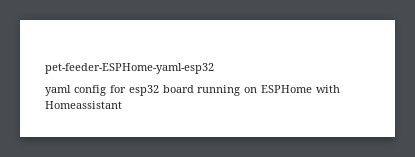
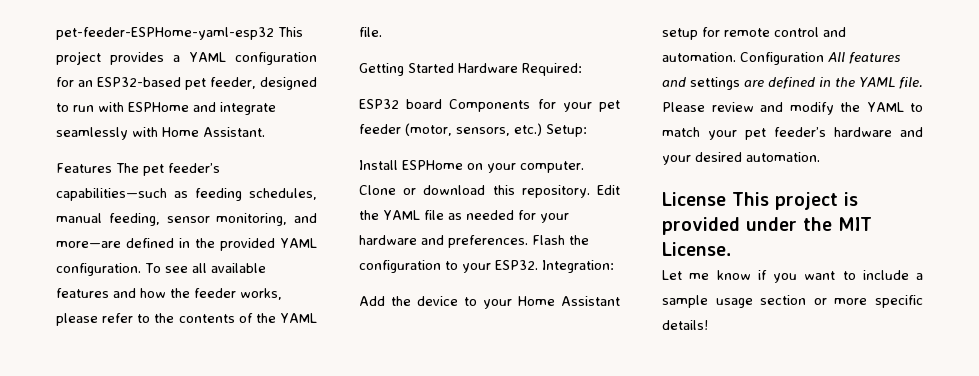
- pet-feeder-ESPHome-yaml-esp32
- yaml config for esp32 board running on ESPHome with Homeassistant
+ pet-feeder-ESPHome-yaml-esp32 This project provides a YAML configuration for an ESP32-based pet feeder, designed to run with ESPHome and integrate seamlessly with Home Assistant.
+ Features The pet feeder’s capabilities—such as feeding schedules, manual feeding, sensor monitoring, and more—are defined in the provided YAML configuration. To see all available features and how the feeder works, please refer to the contents of the YAML file.
+ Getting Started Hardware Required:
+ ESP32 board Components for your pet feeder (motor, sensors, etc.) Setup:
+ Install ESPHome on your computer. Clone or download this repository. Edit the YAML file as needed for your hardware and preferences. Flash the configuration to your ESP32. Integration:
+ Add the device to your Home Assistant setup for remote control and automation. Configuration All features and settings are defined in the YAML file. Please review and modify the YAML to match your pet feeder’s hardware and your desired automation.
+ License This project is provided under the MIT License.
+ Let me know if you want to include a sample usage section or more specific details!

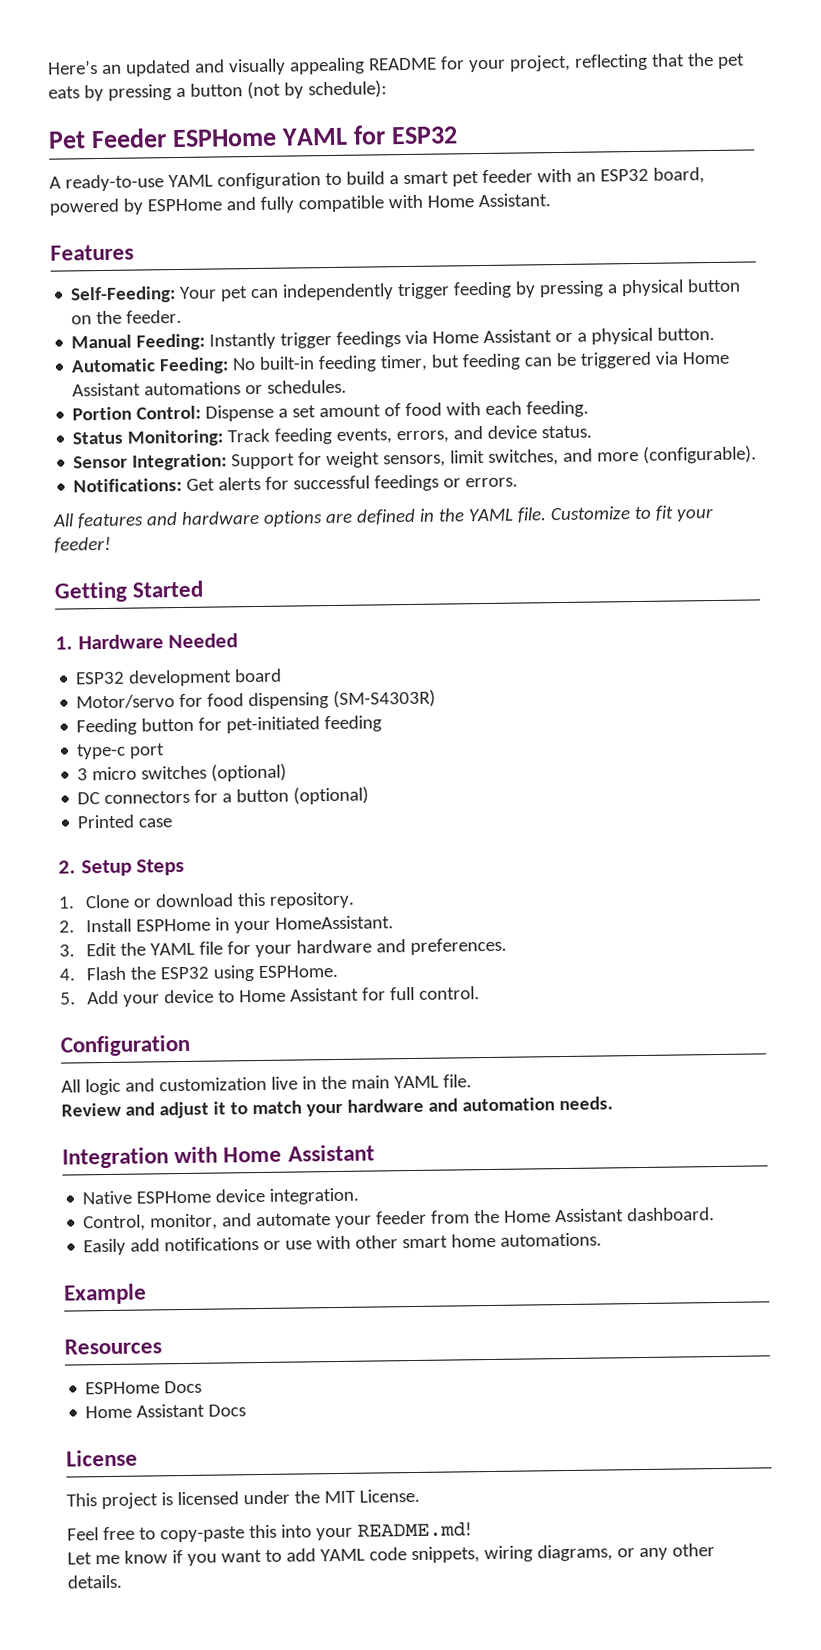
- pet-feeder-ESPHome-yaml-esp32 This project provides a YAML configuration for an ESP32-based pet feeder, designed to run with ESPHome and integrate seamlessly with Home Assistant.
- Features The pet feeder’s capabilities—such as feeding schedules, manual feeding, sensor monitoring, and more—are defined in the provided YAML configuration. To see all available features and how the feeder works, please refer to the contents of the YAML file.
- Getting Started Hardware Required:
- ESP32 board Components for your pet feeder (motor, sensors, etc.) Setup:
- Install ESPHome on your computer. Clone or download this repository. Edit the YAML file as needed for your hardware and preferences. Flash the configuration to your ESP32. Integration:
- Add the device to your Home Assistant setup for remote control and automation. Configuration All features and settings are defined in the YAML file.
+ Here’s an updated and visually appealing README for your project, reflecting that the pet eats by pressing a button (not by schedule):
+ Pet Feeder ESPHome YAML for ESP32
+ A ready-to-use YAML configuration to build a smart pet feeder with an ESP32 board, powered by ESPHome and fully compatible with Home Assistant.
+ Features
+ Self-Feeding: Your pet can independently trigger feeding by pressing a physical button on the feeder.
+ Manual Feeding: Instantly trigger feedings via Home Assistant or a physical button.
+ Automatic Feeding: No built-in feeding timer, but feeding can be triggered via Home Assistant automations or schedules.
+ Portion Control: Dispense a set amount of food with each feeding.
+ Status Monitoring: Track feeding events, errors, and device status.
+ Sensor Integration: Support for weight sensors, limit switches, and more (configurable).
+ Notifications: Get alerts for successful feedings or errors.
+ All features and hardware options are defined in the YAML file.
- Please review and modify the YAML to match your pet feeder’s hardware and your desired automation.
+ Customize to fit your feeder!
+ Getting Started
+ 1. Hardware Needed
+ ESP32 development board
+ Motor/servo for food dispensing (SM-S4303R)
+ Feeding button for pet-initiated feeding
+ type-c port
+ 3 micro switches (optional)
+ DC connectors for a button (optional)
+ Printed case
+ 2. Setup Steps
+ 1. Clone or download this repository.
+ 2. Install ESPHome in your HomeAssistant.
+ 3. Edit the YAML file for your hardware and preferences.
+ 4. Flash the ESP32 using ESPHome.
+ 5. Add your device to Home Assistant for full control.
+ Configuration
+ All logic and customization live in the main YAML file.
+ Review and adjust it to match your hardware and automation needs.
+ Integration with Home Assistant
+ Native ESPHome device integration.
+ Control, monitor, and automate your feeder from the Home Assistant dashboard.
+ Easily add notifications or use with other smart home automations.
+ Example
+ Resources
+ ESPHome Docs
+ Home Assistant Docs
- License This project is provided under the MIT License.
+ License
+ This project is licensed under the MIT License.
+ Feel free to copy-paste this into your README.md!
- Let me know if you want to include a sample usage section or more specific details!
+ Let me know if you want to add YAML code snippets, wiring diagrams, or any other details.

